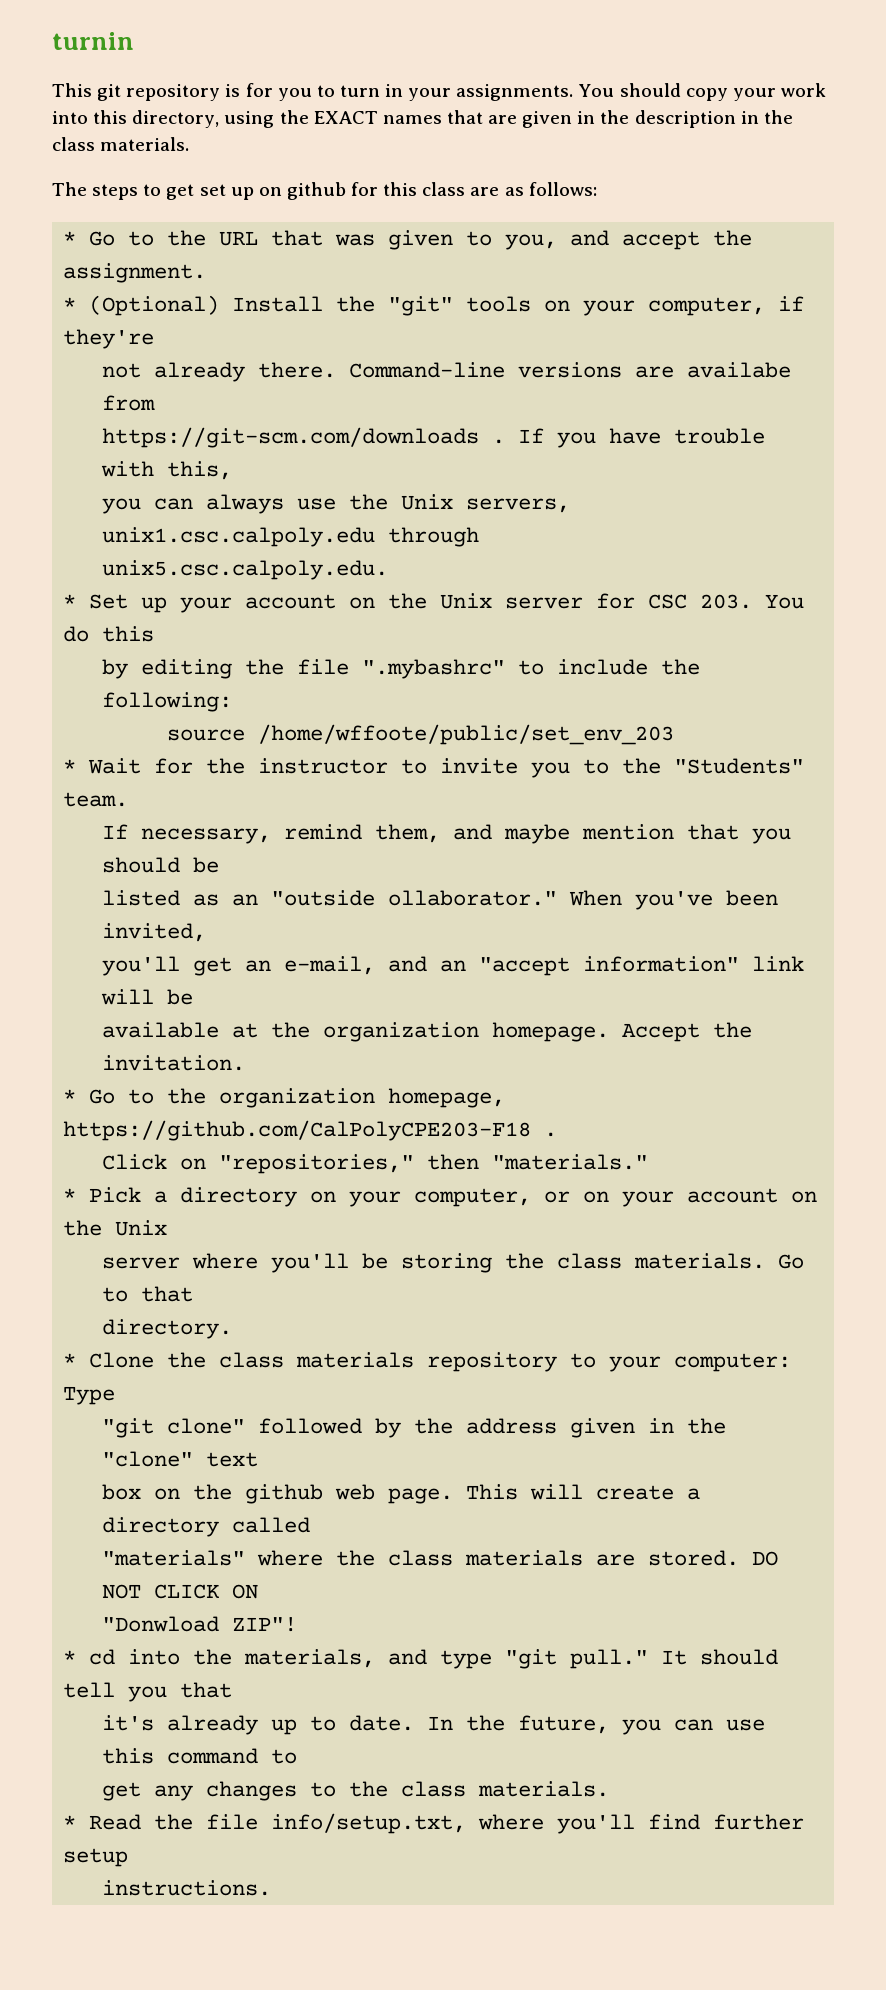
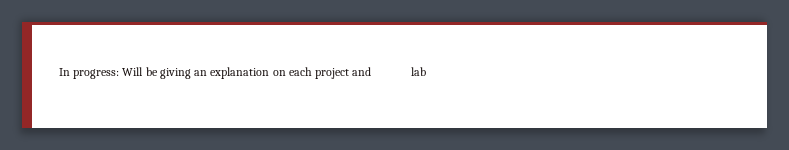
- turnin
- This git repository is for you to turn in your assignments. You should copy your work into this directory, using the EXACT names that are given in the description in the class materials.
- The steps to get set up on github for this class are as follows:
- * Go to the URL that was given to you, and accept the assignment.
- * (Optional) Install the "git" tools on your computer, if they're
- not already there. Command-line versions are availabe from
- https://git-scm.com/downloads . If you have trouble with this,
- you can always use the Unix servers, unix1.csc.calpoly.edu through
- unix5.csc.calpoly.edu.
- * Set up your account on the Unix server for CSC 203. You do this
- by editing the file ".mybashrc" to include the following:
- source /home/wffoote/public/set_env_203
- * Wait for the instructor to invite you to the "Students" team.
- If necessary, remind them, and maybe mention that you should be
- listed as an "outside ollaborator." When you've been invited,
- you'll get an e-mail, and an "accept information" link will be
- available at the organization homepage. Accept the invitation.
- * Go to the organization homepage, https://github.com/CalPolyCPE203-F18 .
- Click on "repositories," then "materials."
- * Pick a directory on your computer, or on your account on the Unix
- server where you'll be storing the class materials. Go to that
- directory.
- * Clone the class materials repository to your computer: Type
- "git clone" followed by the address given in the "clone" text
- box on the github web page. This will create a directory called
- "materials" where the class materials are stored. DO NOT CLICK ON
- "Donwload ZIP"!
- * cd into the materials, and type "git pull." It should tell you that
- it's already up to date. In the future, you can use this command to
- get any changes to the class materials.
- * Read the file info/setup.txt, where you'll find further setup
- instructions.
+ In progress: Will be giving an explanation on each project and lab

